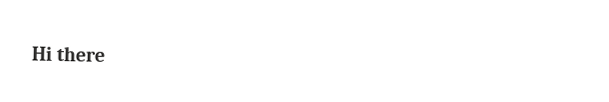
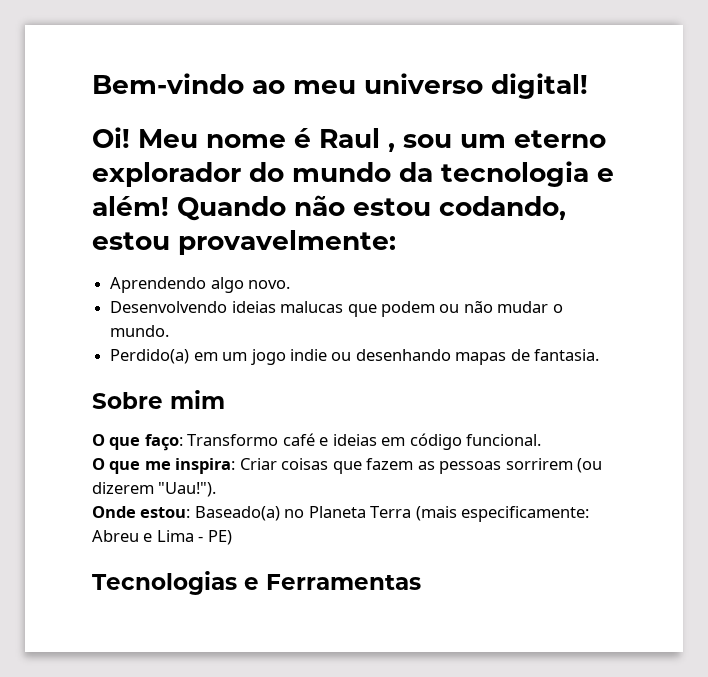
- Hi there
+ Bem-vindo ao meu universo digital!
+ Oi! Meu nome é Raul , sou um eterno explorador do mundo da tecnologia e além! Quando não estou codando, estou provavelmente:
+ Aprendendo algo novo.
+ Desenvolvendo ideias malucas que podem ou não mudar o mundo.
+ Perdido(a) em um jogo indie ou desenhando mapas de fantasia.
+ Sobre mim
+ O que faço: Transformo café e ideias em código funcional.
+ O que me inspira: Criar coisas que fazem as pessoas sorrirem (ou dizerem "Uau!").
+ Onde estou: Baseado(a) no Planeta Terra (mais especificamente: Abreu e Lima - PE)
+ Tecnologias e Ferramentas

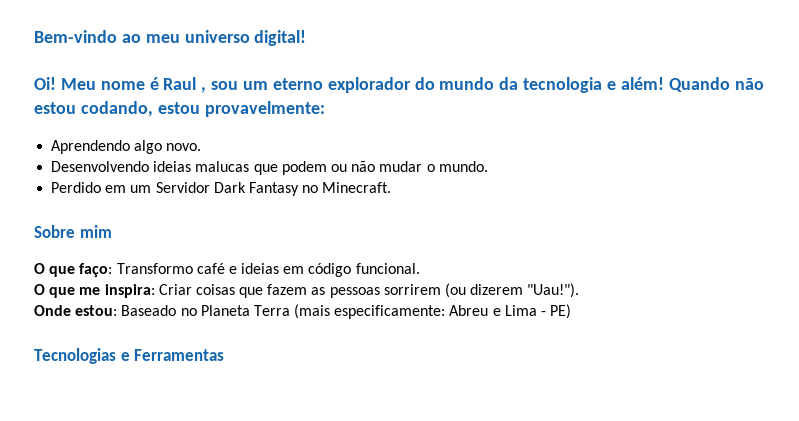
- Perdido(a) em um jogo indie ou desenhando mapas de fantasia.
+ Perdido em um Servidor Dark Fantasy no Minecraft.
- Onde estou: Baseado(a) no Planeta Terra (mais especificamente: Abreu e Lima - PE)
+ Onde estou: Baseado no Planeta Terra (mais especificamente: Abreu e Lima - PE)

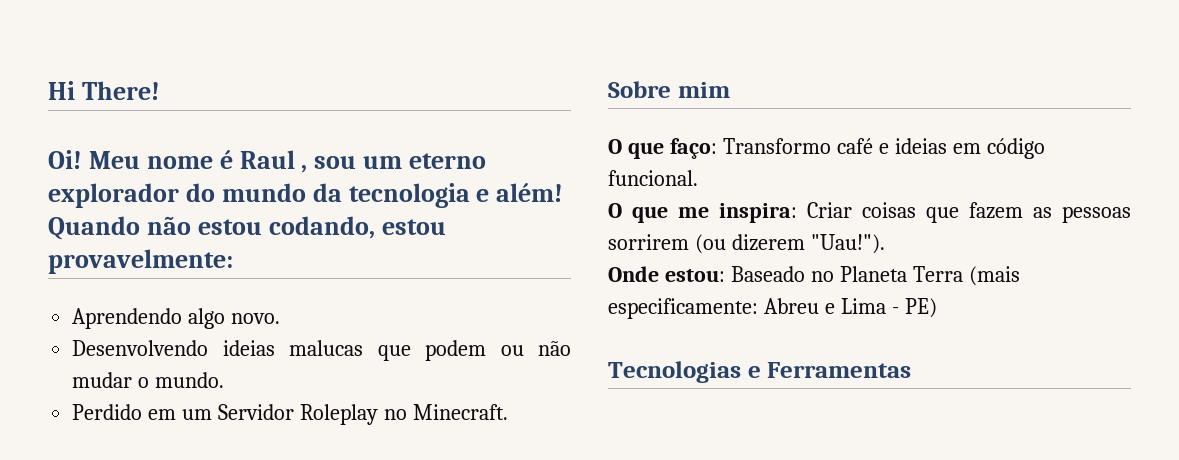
- Bem-vindo ao meu universo digital!
+ Hi There!
- Perdido em um Servidor Dark Fantasy no Minecraft.
+ Perdido em um Servidor Roleplay no Minecraft.

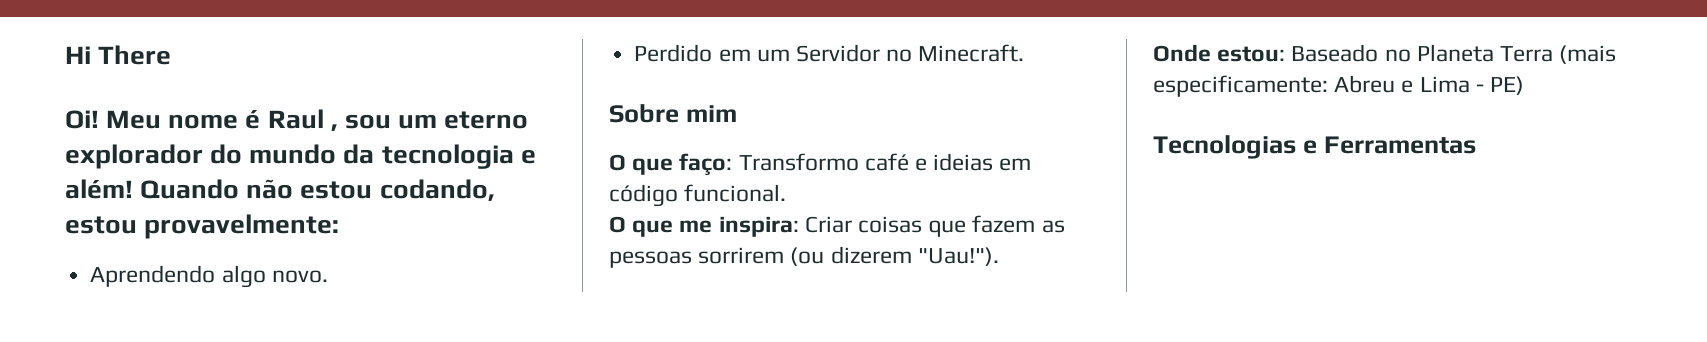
- Hi There!
+ Hi There
- Desenvolvendo ideias malucas que podem ou não mudar o mundo.
- Perdido em um Servidor Roleplay no Minecraft.
+ Perdido em um Servidor no Minecraft.

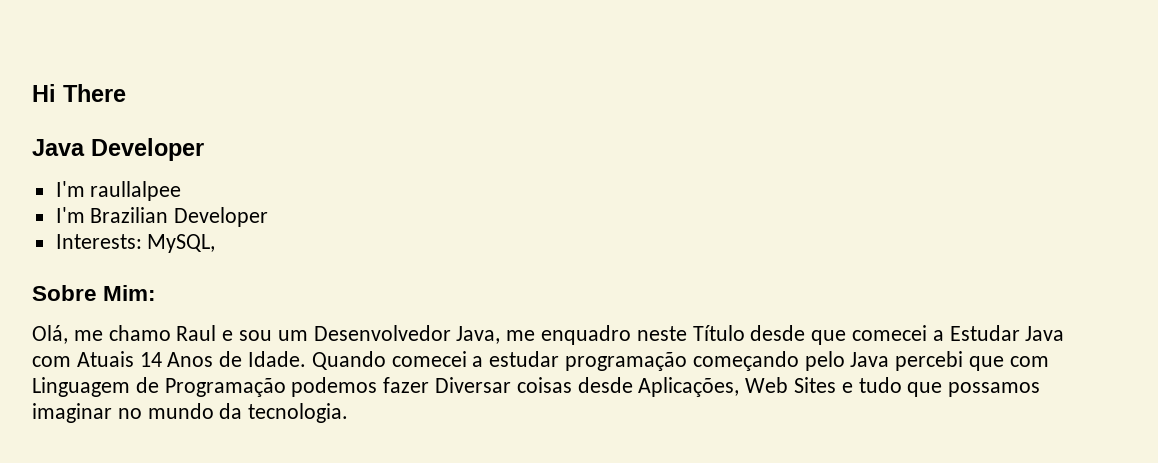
- Oi! Meu nome é Raul , sou um eterno explorador do mundo da tecnologia e além! Quando não estou codando, estou provavelmente:
- Aprendendo algo novo.
- Perdido em um Servidor no Minecraft.
- Sobre mim
- O que faço: Transformo café e ideias em código funcional.
- O que me inspira: Criar coisas que fazem as pessoas sorrirem (ou dizerem "Uau!").
- Onde estou: Baseado no Planeta Terra (mais especificamente: Abreu e Lima - PE)
- Tecnologias e Ferramentas
+ Java Developer
+ I'm raullalpee
+ I'm Brazilian Developer
+ Interests: MySQL,
+ Sobre Mim:
+ Olá, me chamo Raul e sou um Desenvolvedor Java, me enquadro neste Título desde que comecei a Estudar Java com Atuais 14 Anos de Idade. Quando comecei a estudar programação começando pelo Java percebi que com Linguagem de Programação podemos fazer Diversar coisas desde Aplicações, Web Sites e tudo que possamos imaginar no mundo da tecnologia.

